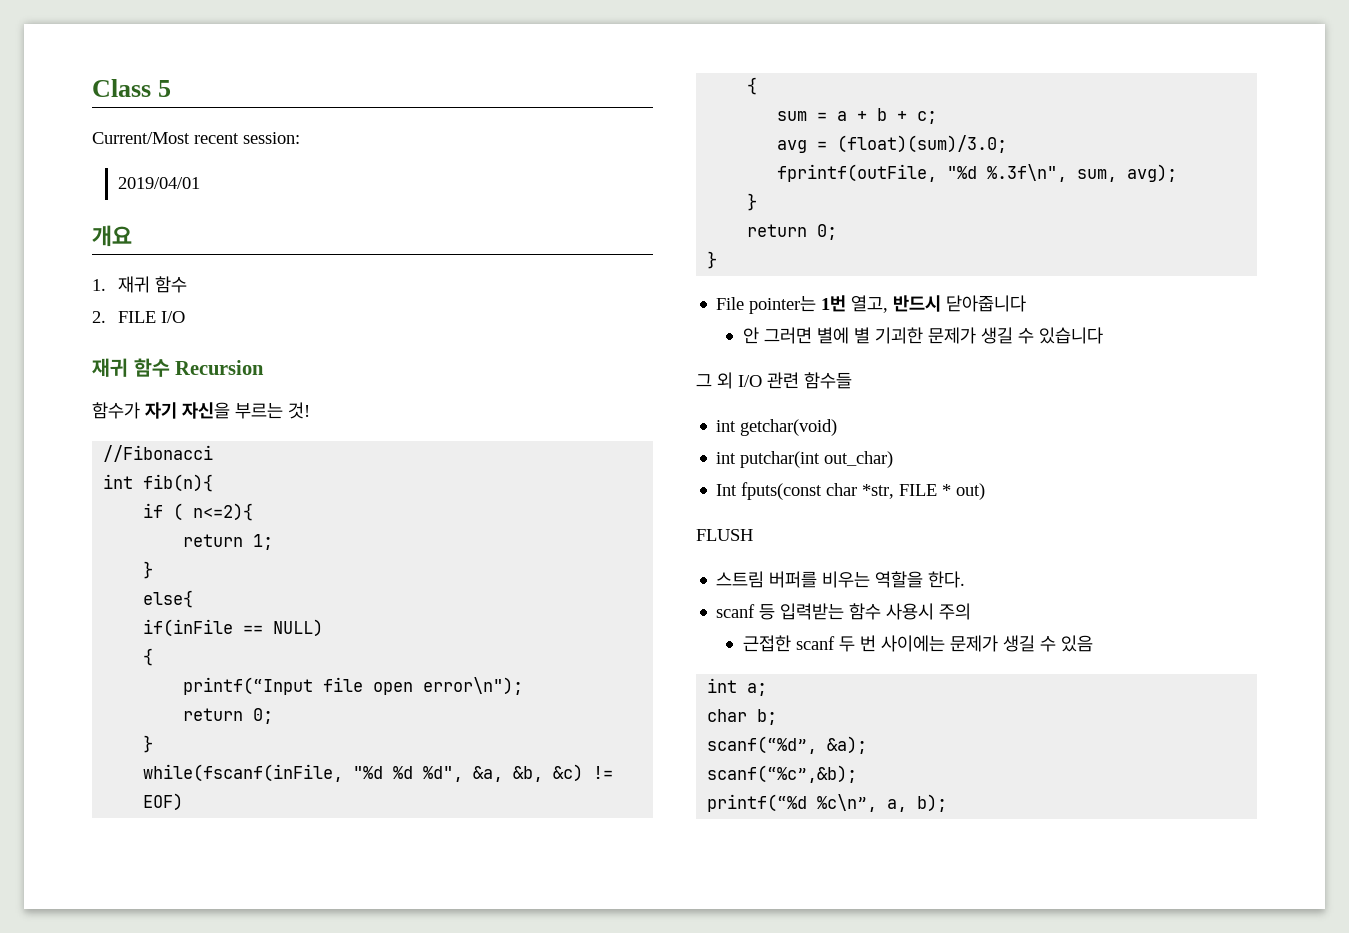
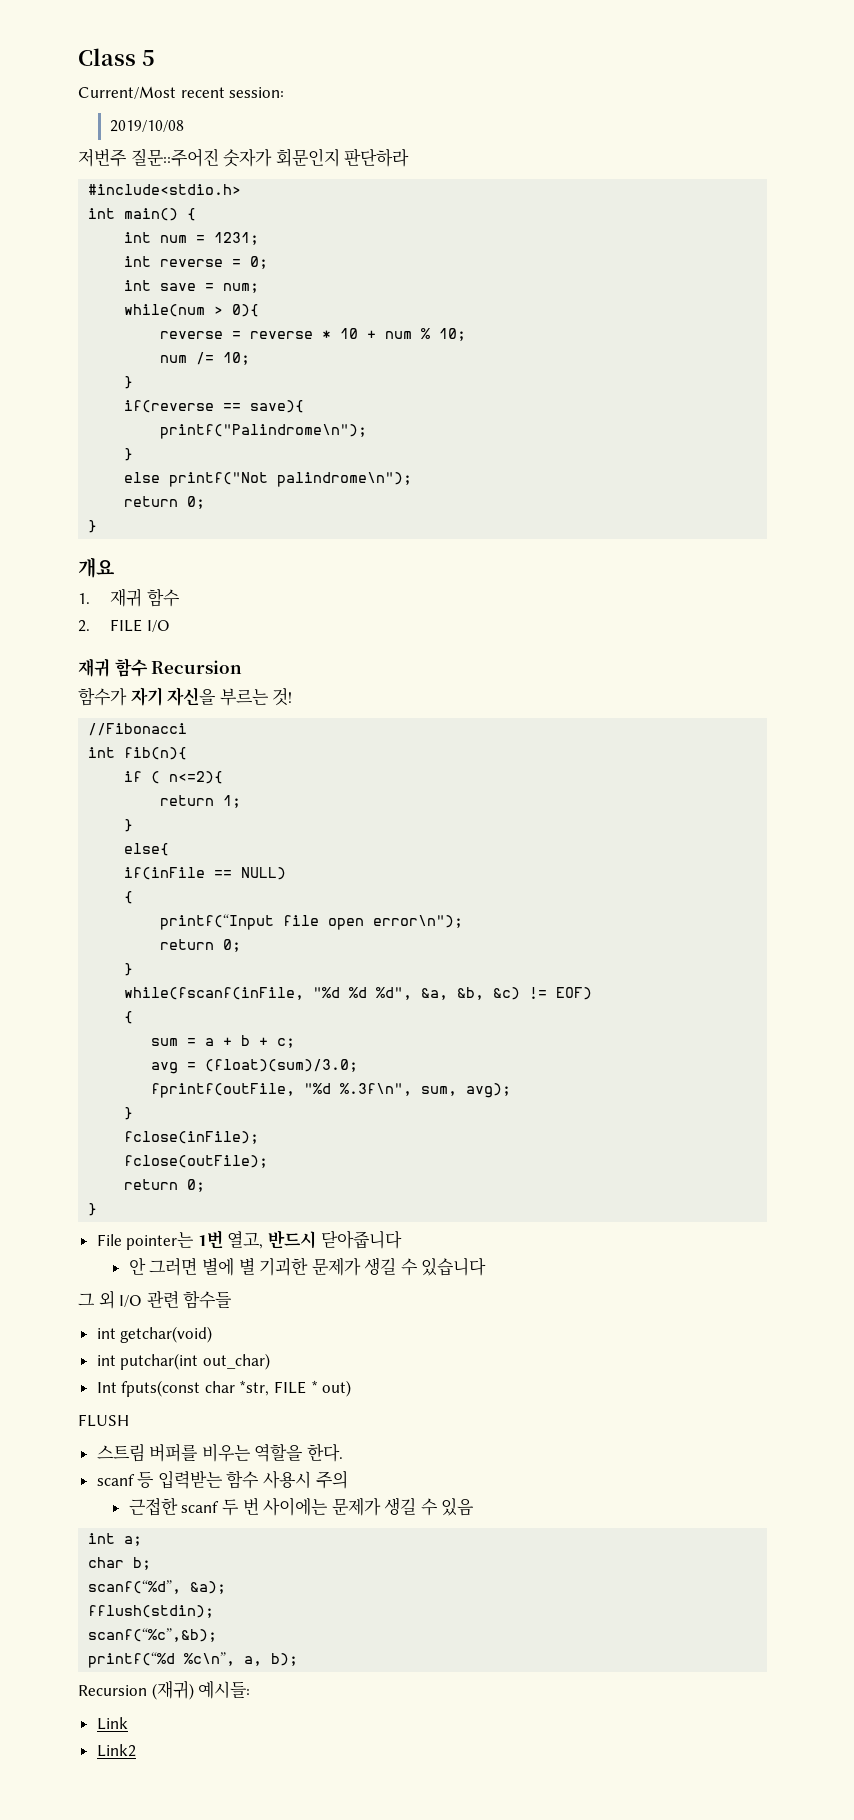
- 2019/04/01
+ 2019/10/08
+ 저번주 질문::주어진 숫자가 회문인지 판단하라
+ #include<stdio.h>
+ int main() {
+ int num = 1231;
+ int reverse = 0;
+ int save = num;
+ while(num > 0){
+ reverse = reverse * 10 + num % 10;
+ num /= 10;
+ }
+ if(reverse == save){
+ printf("Palindrome\n");
+ }
+ else printf("Not palindrome\n");
+ return 0;
+ }
+ fclose(inFile);
+ fclose(outFile);
+ fflush(stdin);
+ Recursion (재귀) 예시들:
+ Link
+ Link2

